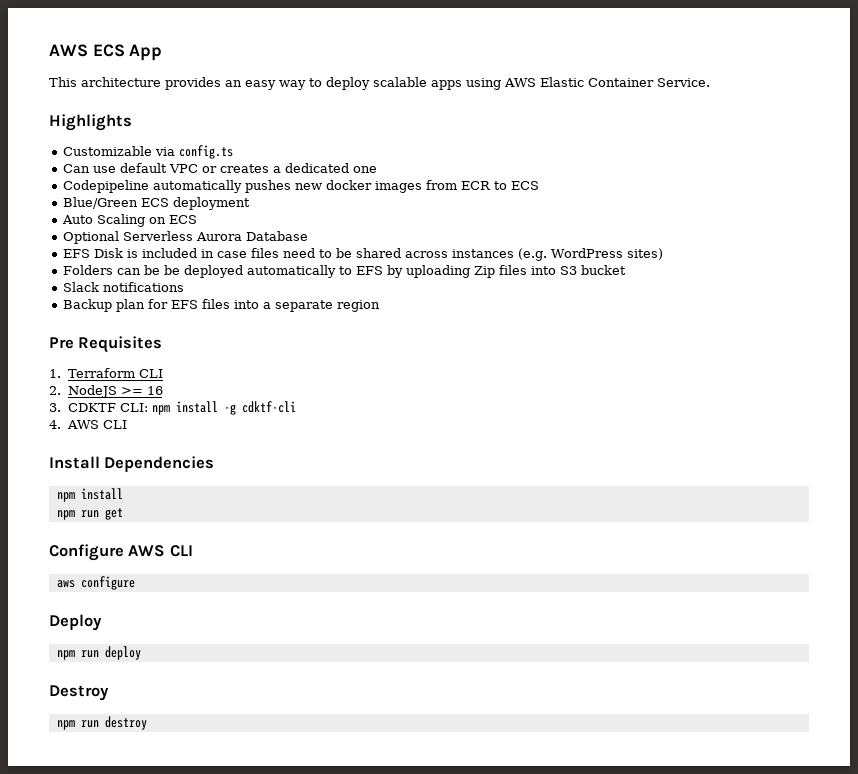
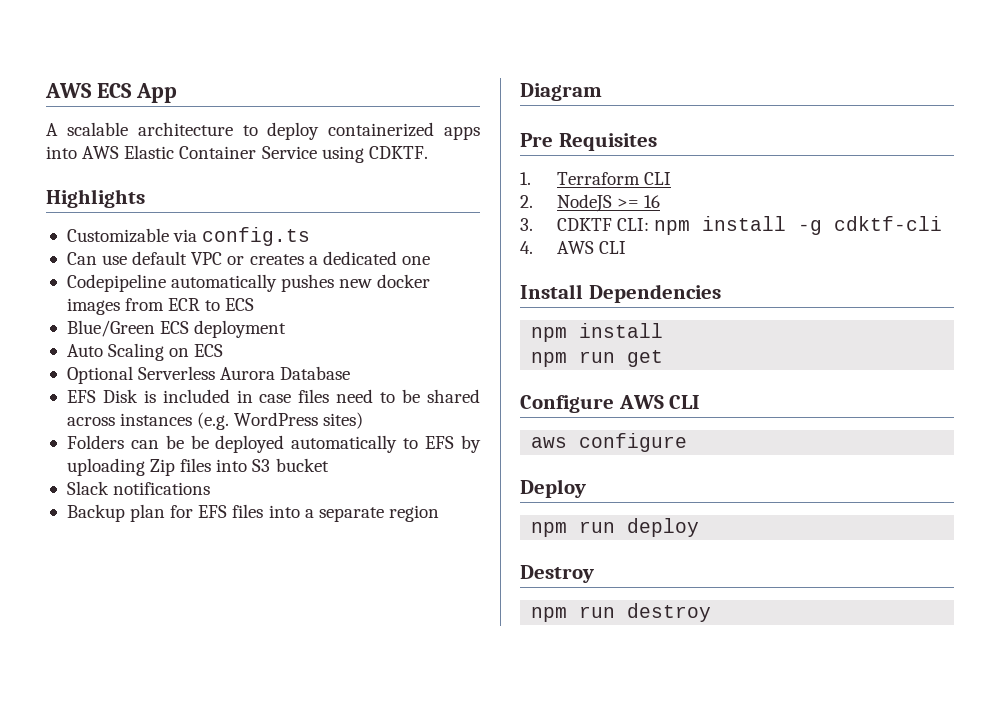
- This architecture provides an easy way to deploy scalable apps using AWS Elastic Container Service.
+ A scalable architecture to deploy containerized apps into AWS Elastic Container Service using CDKTF.
+ Diagram

